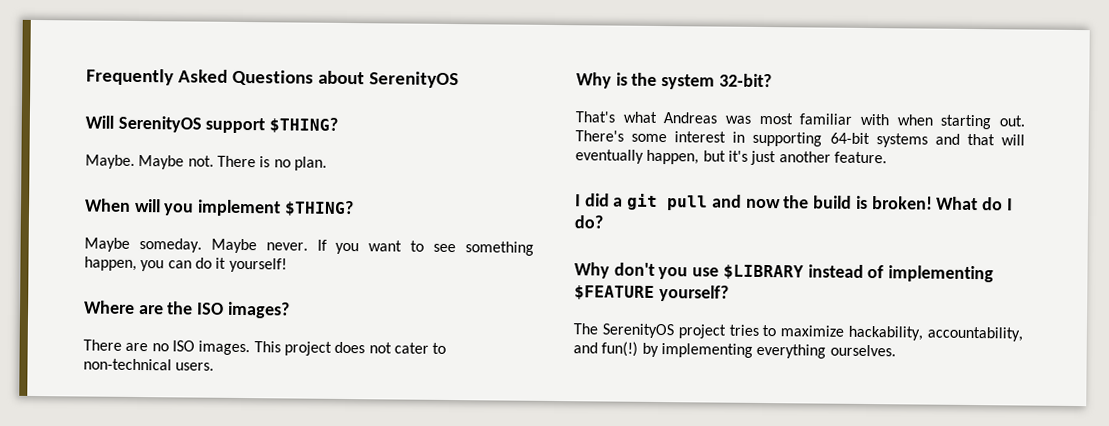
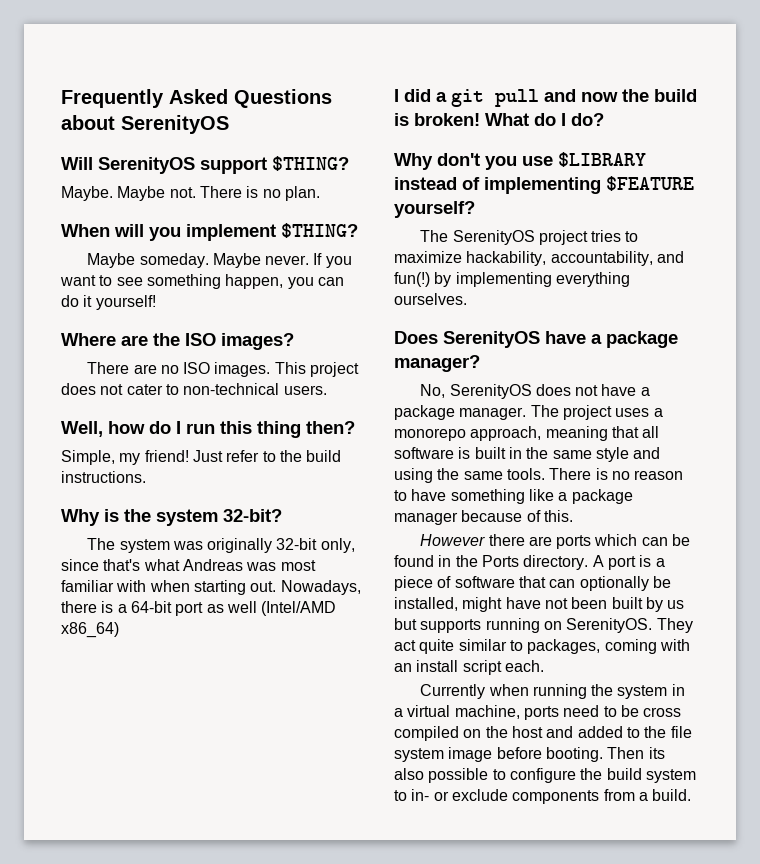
+ Well, how do I run this thing then?
+ Simple, my friend! Just refer to the build instructions.
- That's what Andreas was most familiar with when starting out.
+ The system was originally 32-bit only, since that's what Andreas was most familiar with when starting out.
- There's some interest in supporting 64-bit systems and that will eventually happen, but it's just another feature.
+ Nowadays, there is a 64-bit port as well (Intel/AMD x86_64)
+ Does SerenityOS have a package manager?
+ No, SerenityOS does not have a package manager. The project uses a monorepo approach, meaning that all software is built in the same style and using the same tools. There is no reason to have something like a package manager because of this.
+ However there are ports which can be found in the Ports directory. A port is a piece of software that can optionally be installed, might have not been built by us but supports running on SerenityOS. They act quite similar to packages, coming with an install script each.
+ Currently when running the system in a virtual machine, ports need to be cross compiled on the host and added to the file system image before booting. Then its also possible to configure the build system to in- or exclude components from a build.

